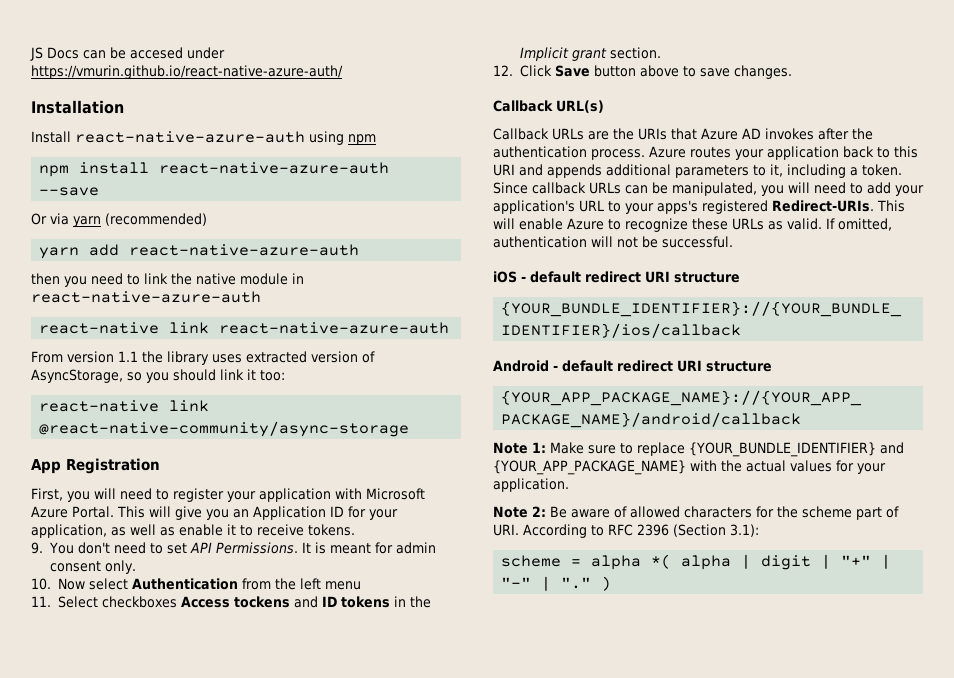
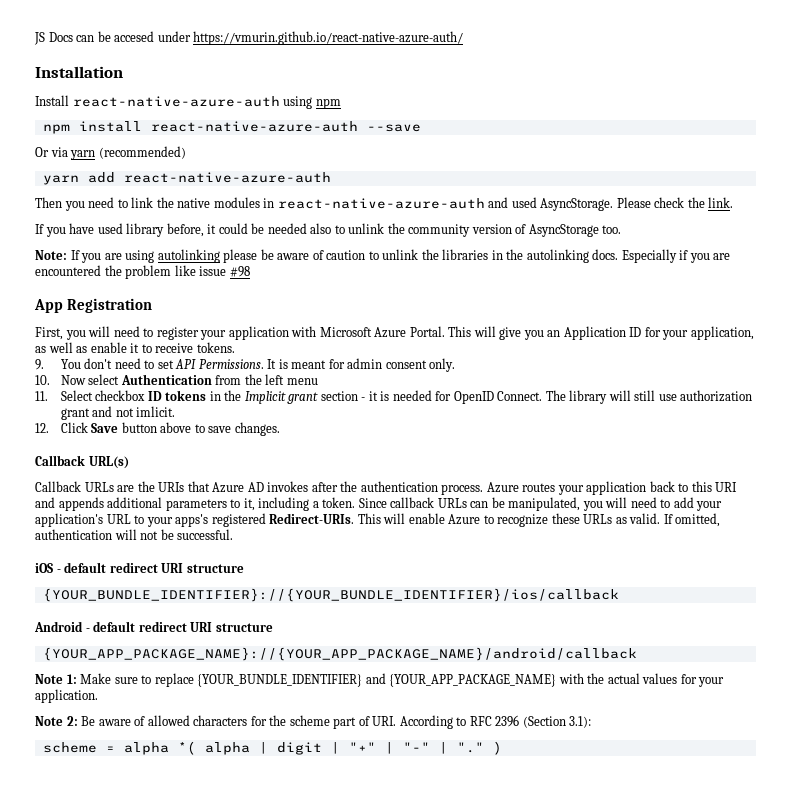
- then you need to link the native module in react-native-azure-auth
- react-native link react-native-azure-auth
- From version 1.1 the library uses extracted version of AsyncStorage, so you should link it too:
- react-native link @react-native-community/async-storage
+ Then you need to link the native modules in react-native-azure-auth and used AsyncStorage. Please check the link.
+ If you have used library before, it could be needed also to unlink the community version of AsyncStorage too.
+ Note: If you are using autolinking please be aware of caution to unlink the libraries in the autolinking docs. Especially if you are encountered the problem like issue #98
- 11. Select checkboxes Access tockens and ID tokens in the Implicit grant section.
+ 11. Select checkbox ID tokens in the Implicit grant section - it is needed for OpenID Connect. The library will still use authorization grant and not imlicit.

